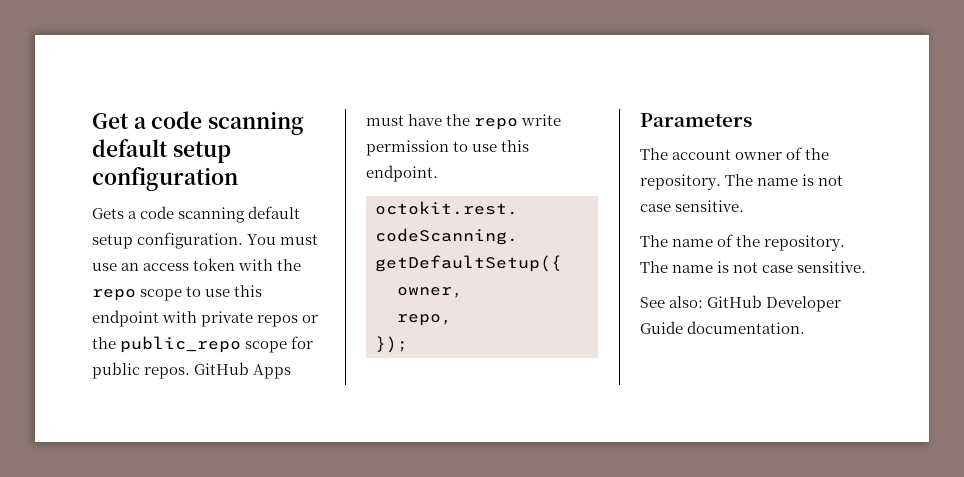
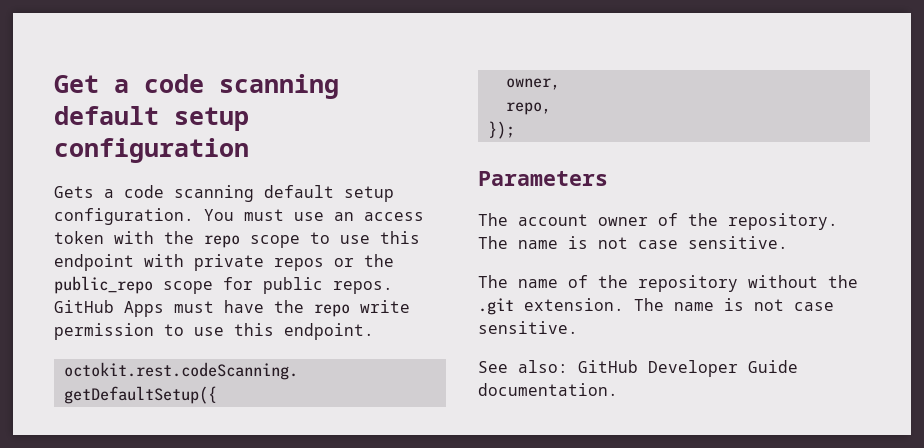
- The name of the repository.
+ The name of the repository without the .git extension.

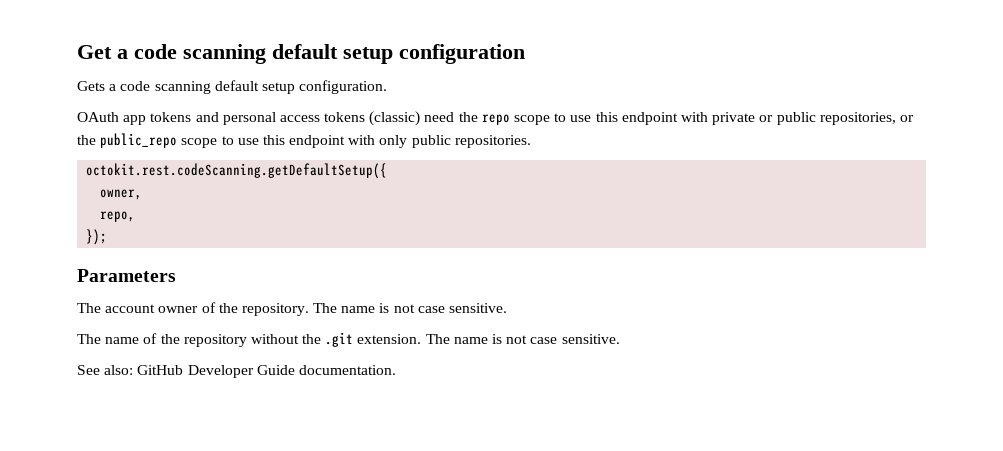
- Gets a code scanning default setup configuration. You must use an access token with the repo scope to use this endpoint with private repos or the public_repo scope for public repos. GitHub Apps must have the repo write permission to use this endpoint.
+ Gets a code scanning default setup configuration.
+ OAuth app tokens and personal access tokens (classic) need the repo scope to use this endpoint with private or public repositories, or the public_repo scope to use this endpoint with only public repositories.

